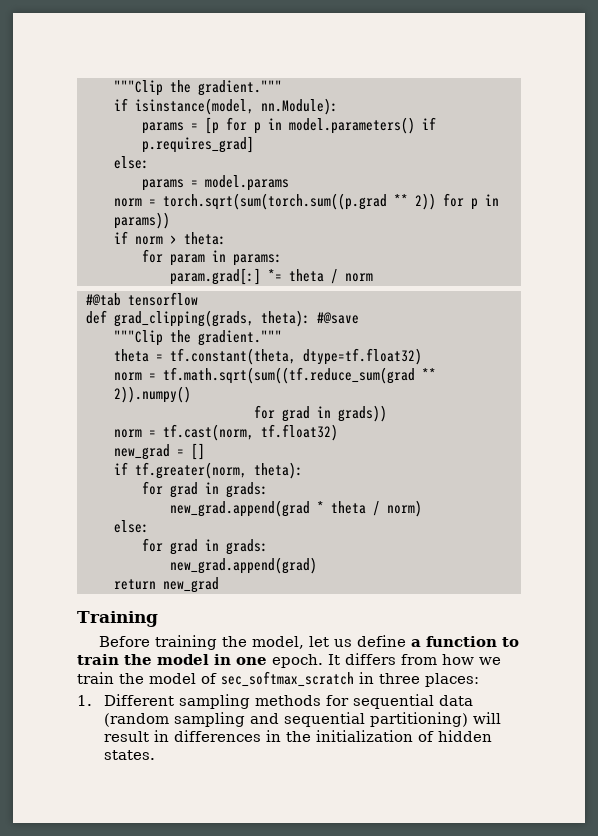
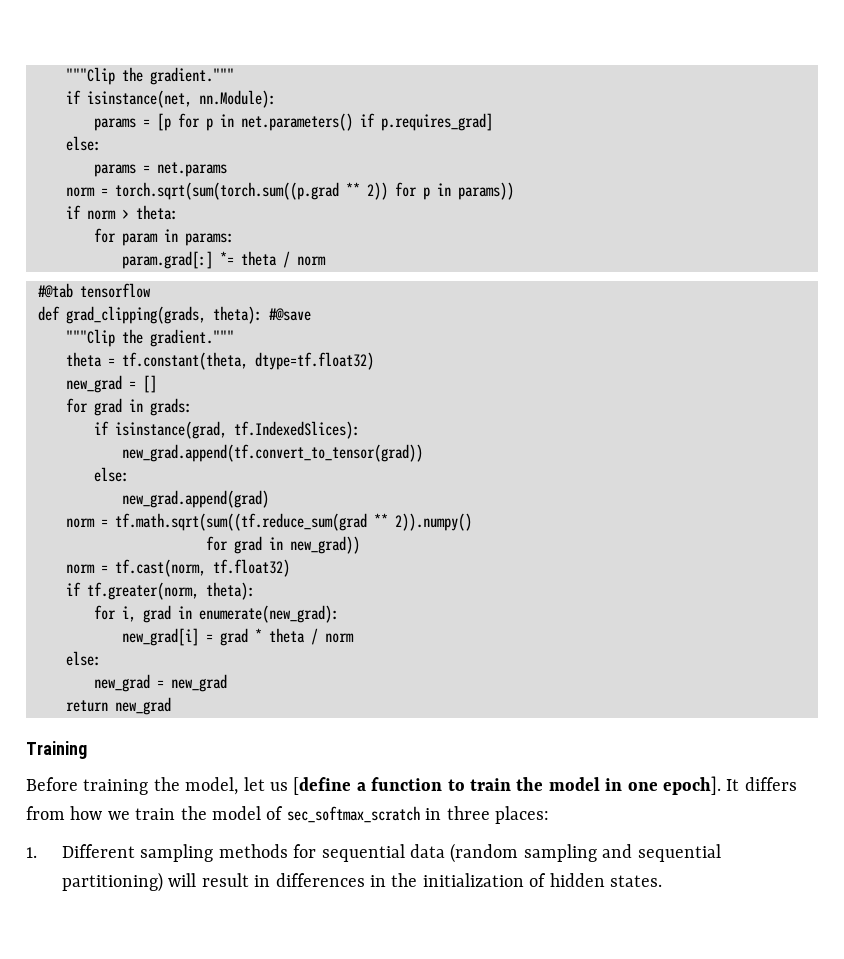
- if isinstance(model, nn.Module):
+ if isinstance(net, nn.Module):
- params = [p for p in model.parameters() if p.requires_grad]
+ params = [p for p in net.parameters() if p.requires_grad]
- params = model.params
+ params = net.params
+ new_grad = []
+ for grad in grads:
+ if isinstance(grad, tf.IndexedSlices):
+ new_grad.append(tf.convert_to_tensor(grad))
+ else:
+ new_grad.append(grad)
- for grad in grads))
+ for grad in new_grad))
- new_grad = []
  if tf.greater(norm, theta):
- for grad in grads:
- new_grad.append(grad * theta / norm)
+ for i, grad in enumerate(new_grad):
+ new_grad[i] = grad * theta / norm
  else:
- for grad in grads:
- new_grad.append(grad)
+ new_grad = new_grad
- Before training the model, let us define a function to train the model in one epoch.
+ Before training the model, let us [define a function to train the model in one epoch].

